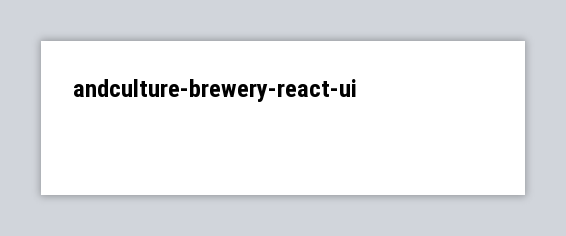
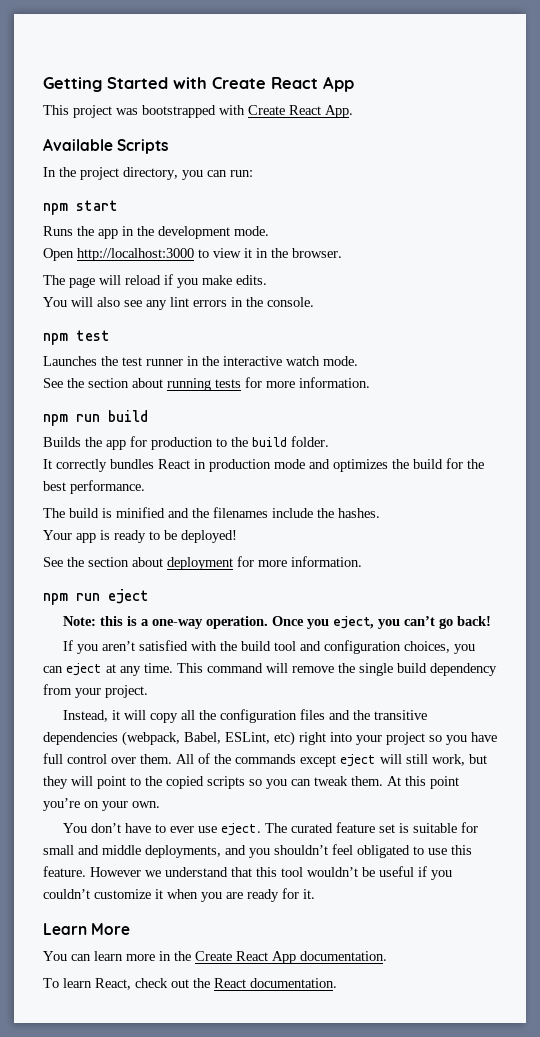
- andculture-brewery-react-ui
+ Getting Started with Create React App
+ This project was bootstrapped with Create React App.
+ Available Scripts
+ In the project directory, you can run:
+ npm start
+ Runs the app in the development mode.
+ Open http://localhost:3000 to view it in the browser.
+ The page will reload if you make edits.
+ You will also see any lint errors in the console.
+ npm test
+ Launches the test runner in the interactive watch mode.
+ See the section about running tests for more information.
+ npm run build
+ Builds the app for production to the build folder.
+ It correctly bundles React in production mode and optimizes the build for the best performance.
+ The build is minified and the filenames include the hashes.
+ Your app is ready to be deployed!
+ See the section about deployment for more information.
+ npm run eject
+ Note: this is a one-way operation. Once you eject, you can’t go back!
+ If you aren’t satisfied with the build tool and configuration choices, you can eject at any time. This command will remove the single build dependency from your project.
+ Instead, it will copy all the configuration files and the transitive dependencies (webpack, Babel, ESLint, etc) right into your project so you have full control over them. All of the commands except eject will still work, but they will point to the copied scripts so you can tweak them. At this point you’re on your own.
+ You don’t have to ever use eject. The curated feature set is suitable for small and middle deployments, and you shouldn’t feel obligated to use this feature. However we understand that this tool wouldn’t be useful if you couldn’t customize it when you are ready for it.
+ Learn More
+ You can learn more in the Create React App documentation.
+ To learn React, check out the React documentation.

